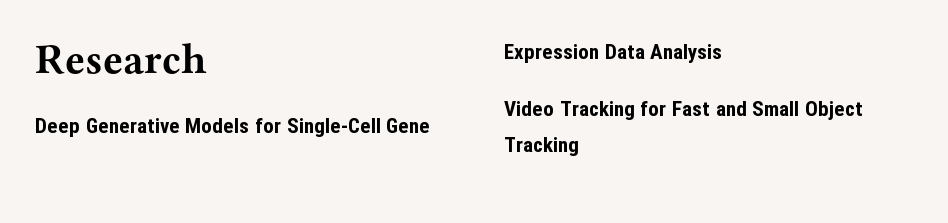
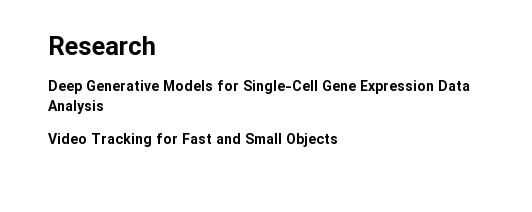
- Video Tracking for Fast and Small Object Tracking
+ Video Tracking for Fast and Small Objects

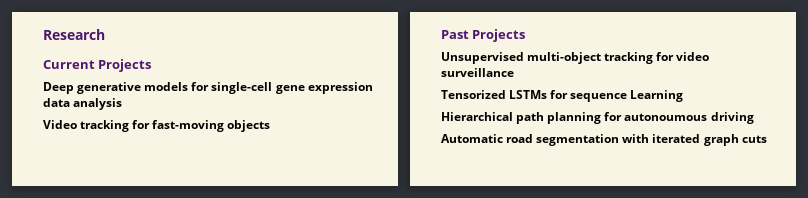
+ Current Projects
- Deep Generative Models for Single-Cell Gene Expression Data Analysis
- Video Tracking for Fast and Small Objects
+ Deep generative models for single-cell gene expression data analysis
+ Video tracking for fast-moving objects
+ Past Projects
+ Unsupervised multi-object tracking for video surveillance
+ Tensorized LSTMs for sequence Learning
+ Hierarchical path planning for autonoumous driving
+ Automatic road segmentation with iterated graph cuts

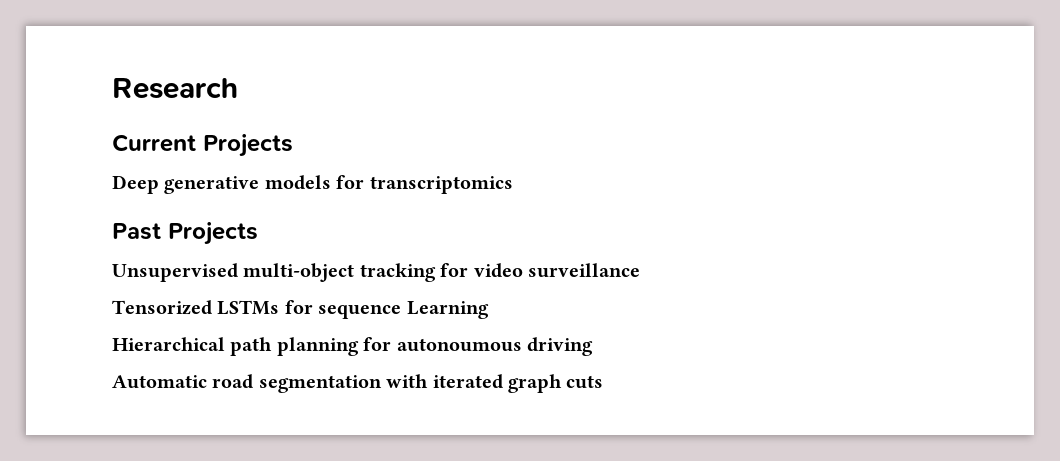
- Deep generative models for single-cell gene expression data analysis
- Video tracking for fast-moving objects
+ Deep generative models for transcriptomics

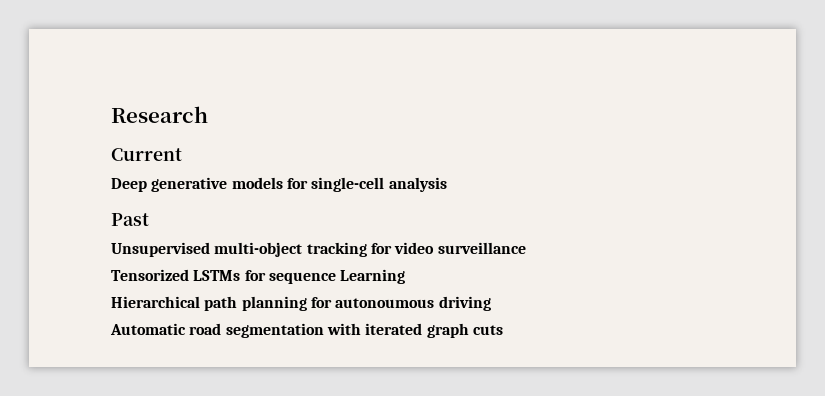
- Current Projects
+ Current
- Deep generative models for transcriptomics
+ Deep generative models for single-cell analysis
- Past Projects
+ Past

